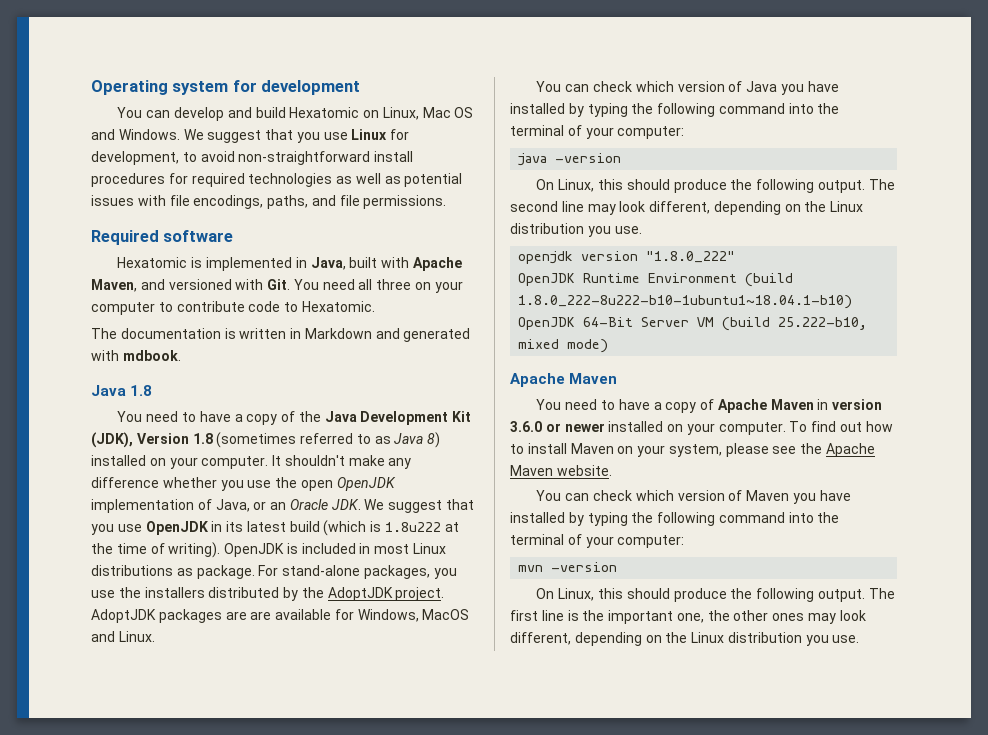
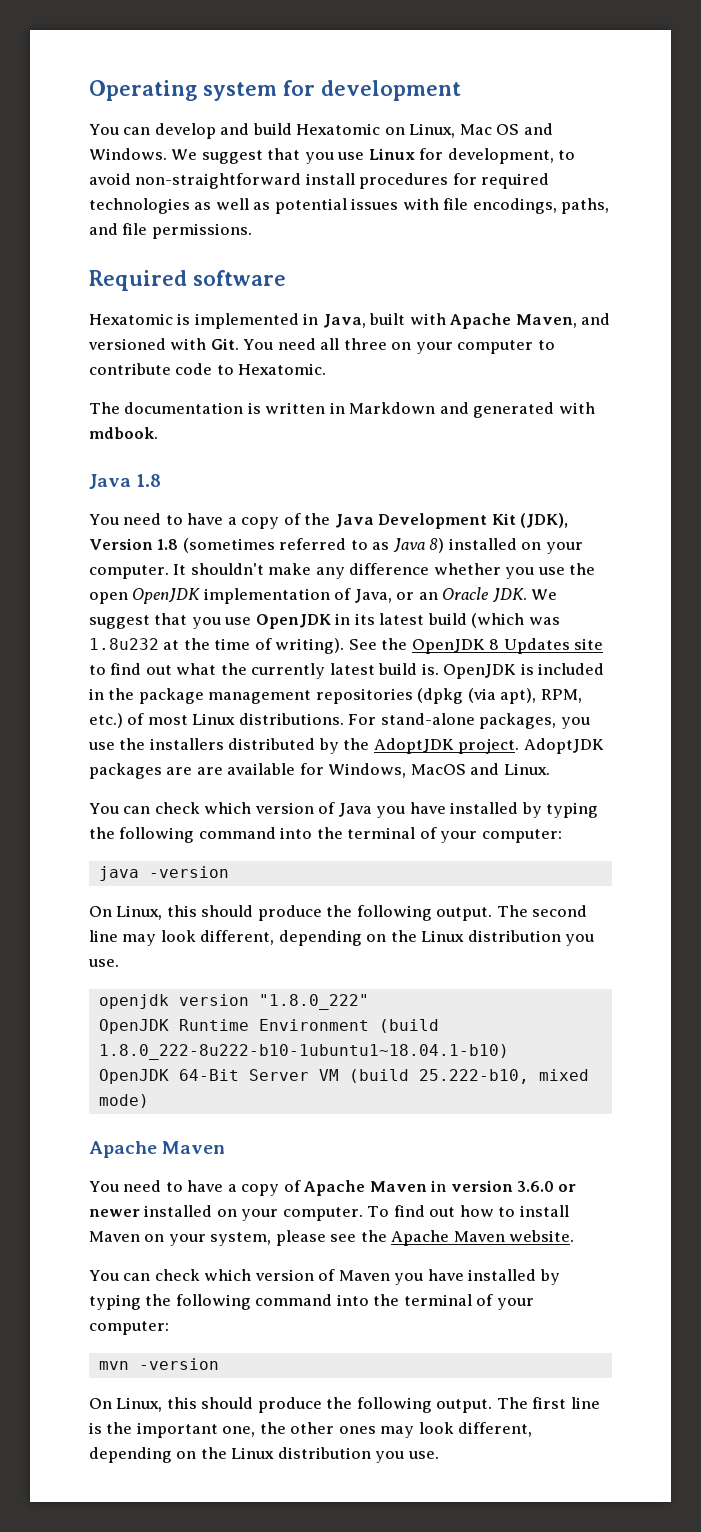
- It shouldn't make any difference whether you use the open OpenJDK implementation of Java, or an Oracle JDK. We suggest that you use OpenJDK in its latest build (which is 1.8u222 at the time of writing).
+ It shouldn't make any difference whether you use the open OpenJDK implementation of Java, or an Oracle JDK. We suggest that you use OpenJDK in its latest build (which was 1.8u232 at the time of writing).
- OpenJDK is included in most Linux distributions as package.
+ See the OpenJDK 8 Updates site to find out what the currently latest build is. OpenJDK is included in the package management repositories (dpkg (via apt), RPM, etc.) of most Linux distributions.

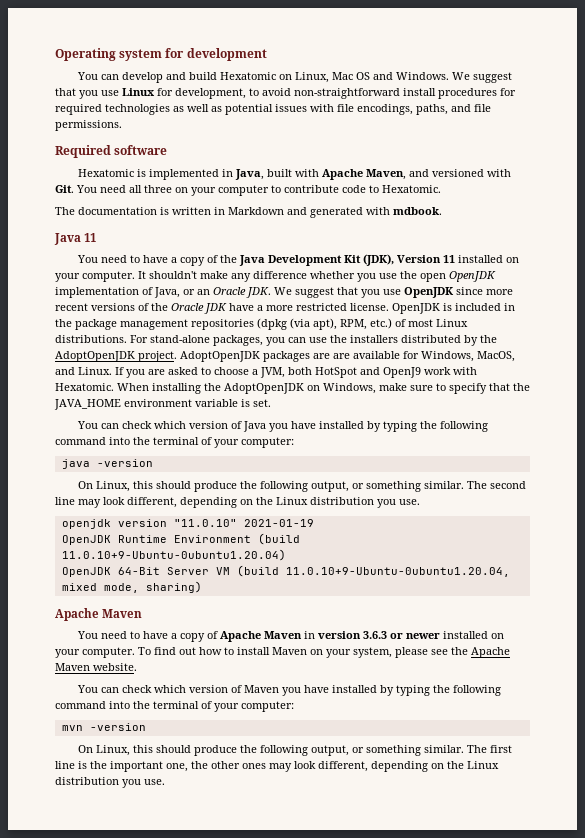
- Java 1.8
+ Java 11
- You need to have a copy of the Java Development Kit (JDK), Version 1.8 (sometimes referred to as Java 8) installed on your computer.
+ You need to have a copy of the Java Development Kit (JDK), Version 11 installed on your computer.
- It shouldn't make any difference whether you use the open OpenJDK implementation of Java, or an Oracle JDK. We suggest that you use OpenJDK in its latest build (which was 1.8u232 at the time of writing). See the OpenJDK 8 Updates site to find out what the currently latest build is.
+ It shouldn't make any difference whether you use the open OpenJDK implementation of Java, or an Oracle JDK. We suggest that you use OpenJDK since more recent versions of the Oracle JDK have a more restricted license.
- For stand-alone packages, you use the installers distributed by the AdoptJDK project. AdoptJDK packages are are available for Windows, MacOS and Linux.
+ For stand-alone packages, you can use the installers distributed by the AdoptOpenJDK project. AdoptOpenJDK packages are are available for Windows, MacOS, and Linux. If you are asked to choose a JVM, both HotSpot and OpenJ9 work with Hexatomic. When installing the AdoptOpenJDK on Windows, make sure to specify that the JAVA_HOME environment variable is set.
  java -version
- On Linux, this should produce the following output.
+ On Linux, this should produce the following output, or something similar.
- openjdk version "1.8.0_222"
+ openjdk version "11.0.10" 2021-01-19
- OpenJDK Runtime Environment (build 1.8.0_222-8u222-b10-1ubuntu1~18.04.1-b10)
+ OpenJDK Runtime Environment (build 11.0.10+9-Ubuntu-0ubuntu1.20.04)
- OpenJDK 64-Bit Server VM (build 25.222-b10, mixed mode)
+ OpenJDK 64-Bit Server VM (build 11.0.10+9-Ubuntu-0ubuntu1.20.04, mixed mode, sharing)
- You need to have a copy of Apache Maven in version 3.6.0 or newer installed on your computer.
+ You need to have a copy of Apache Maven in version 3.6.3 or newer installed on your computer.
  mvn -version
- On Linux, this should produce the following output.
+ On Linux, this should produce the following output, or something similar.

